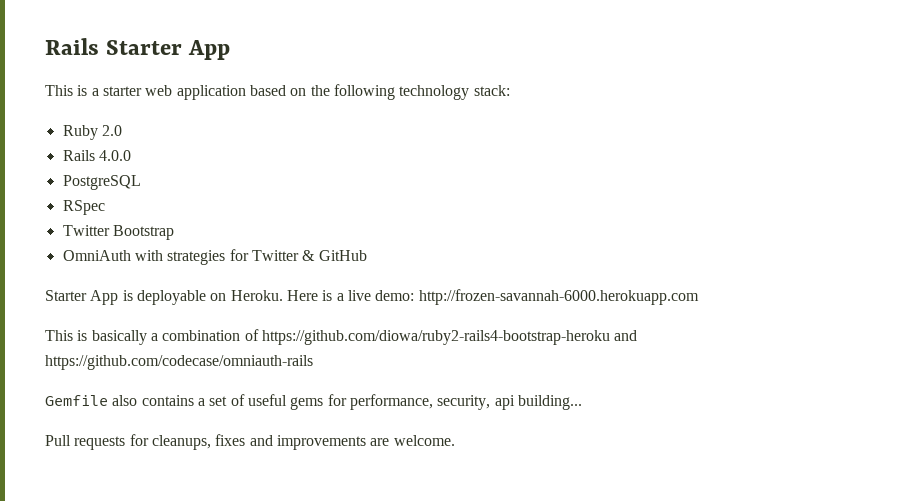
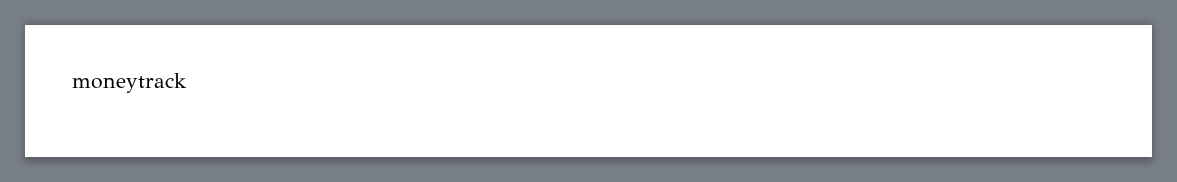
- Rails Starter App
- This is a starter web application based on the following technology stack:
- Ruby 2.0
- Rails 4.0.0
- PostgreSQL
- RSpec
- Twitter Bootstrap
- OmniAuth with strategies for Twitter & GitHub
- Starter App is deployable on Heroku. Here is a live demo: http://frozen-savannah-6000.herokuapp.com
- This is basically a combination of https://github.com/diowa/ruby2-rails4-bootstrap-heroku and https://github.com/codecase/omniauth-rails
- Gemfile also contains a set of useful gems for performance, security, api building...
- Pull requests for cleanups, fixes and improvements are welcome.
+ moneytrack

